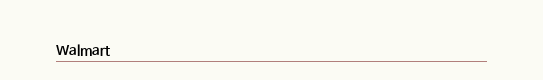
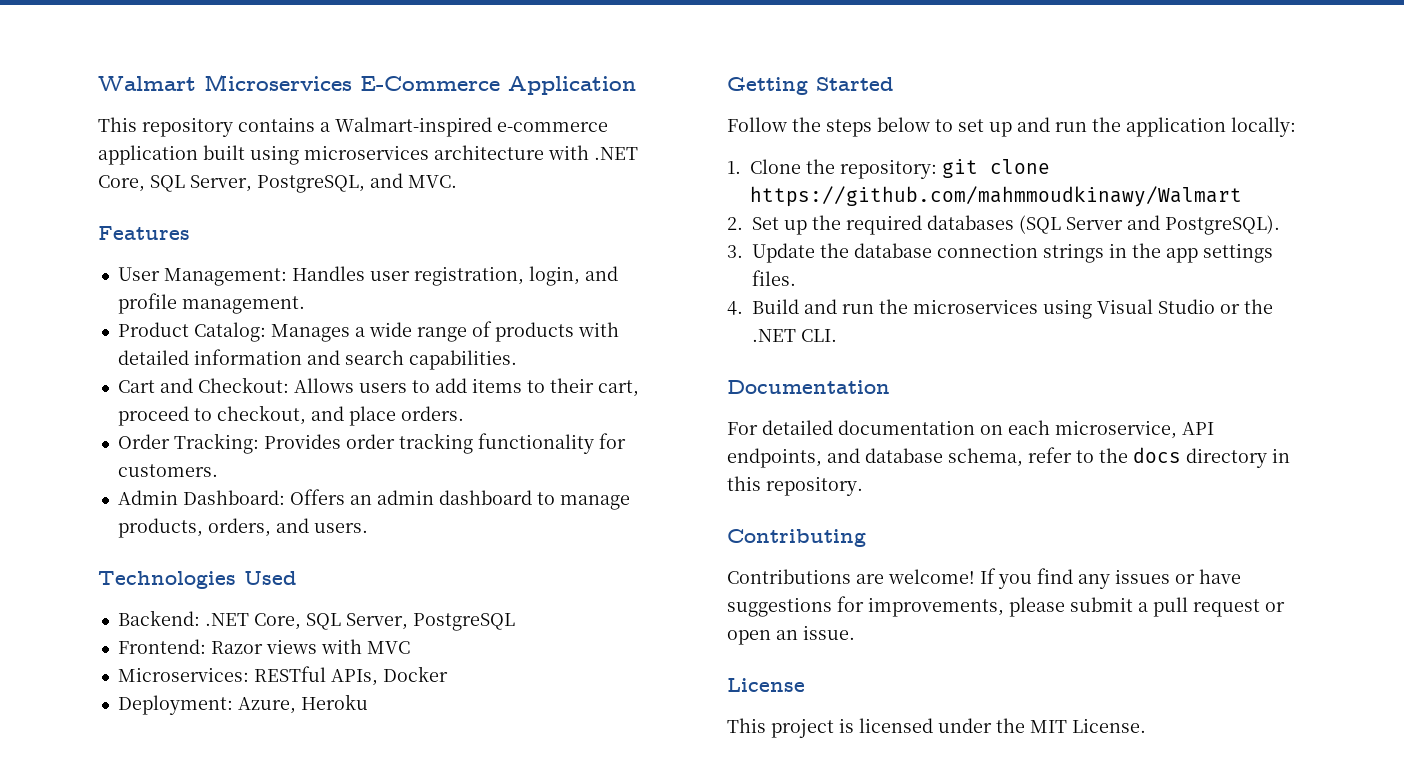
- Walmart
+ Walmart Microservices E-Commerce Application
+ This repository contains a Walmart-inspired e-commerce application built using microservices architecture with .NET Core, SQL Server, PostgreSQL, and MVC.
+ Features
+ User Management: Handles user registration, login, and profile management.
+ Product Catalog: Manages a wide range of products with detailed information and search capabilities.
+ Cart and Checkout: Allows users to add items to their cart, proceed to checkout, and place orders.
+ Order Tracking: Provides order tracking functionality for customers.
+ Admin Dashboard: Offers an admin dashboard to manage products, orders, and users.
+ Technologies Used
+ Backend: .NET Core, SQL Server, PostgreSQL
+ Frontend: Razor views with MVC
+ Microservices: RESTful APIs, Docker
+ Deployment: Azure, Heroku
+ Getting Started
+ Follow the steps below to set up and run the application locally:
+ 1. Clone the repository: git clone https://github.com/mahmmoudkinawy/Walmart
+ 2. Set up the required databases (SQL Server and PostgreSQL).
+ 3. Update the database connection strings in the app settings files.
+ 4. Build and run the microservices using Visual Studio or the .NET CLI.
+ Documentation
+ For detailed documentation on each microservice, API endpoints, and database schema, refer to the docs directory in this repository.
+ Contributing
+ Contributions are welcome! If you find any issues or have suggestions for improvements, please submit a pull request or open an issue.
+ License
+ This project is licensed under the MIT License.

